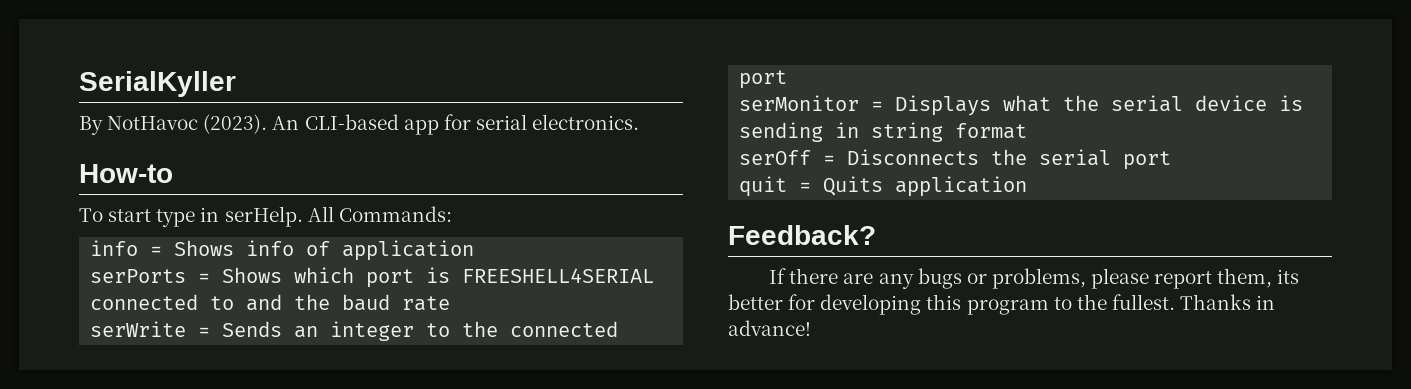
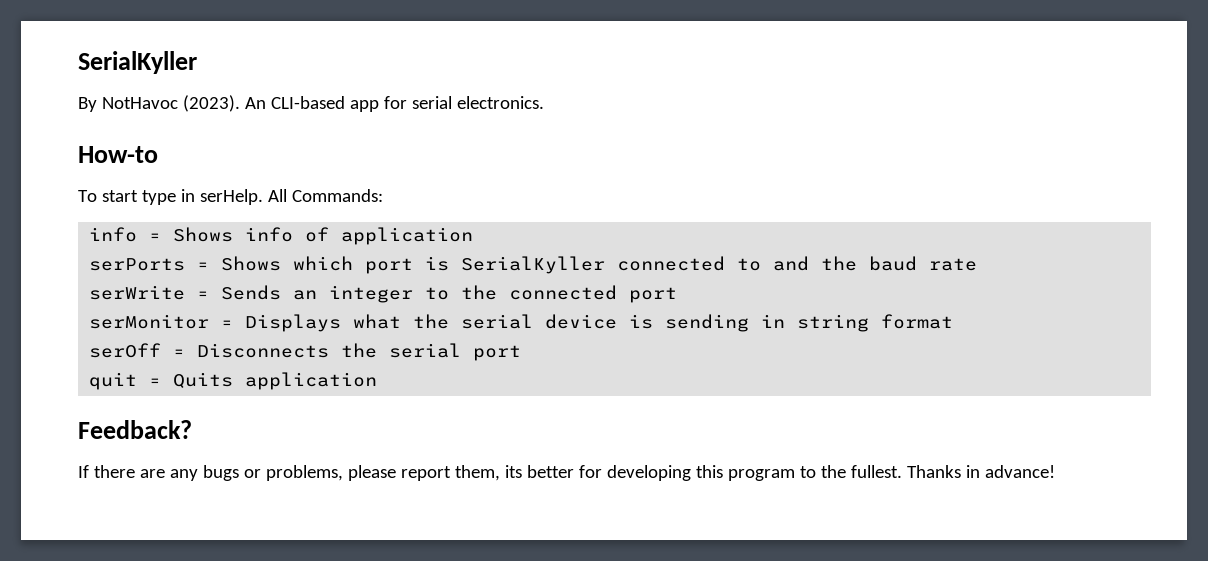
- serPorts = Shows which port is FREESHELL4SERIAL connected to and the baud rate
+ serPorts = Shows which port is SerialKyller connected to and the baud rate

